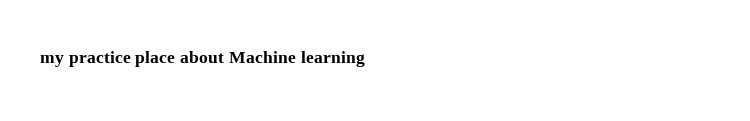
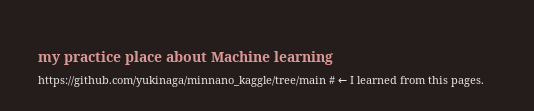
+ https://github.com/yukinaga/minnano_kaggle/tree/main # ← I learned from this pages.

